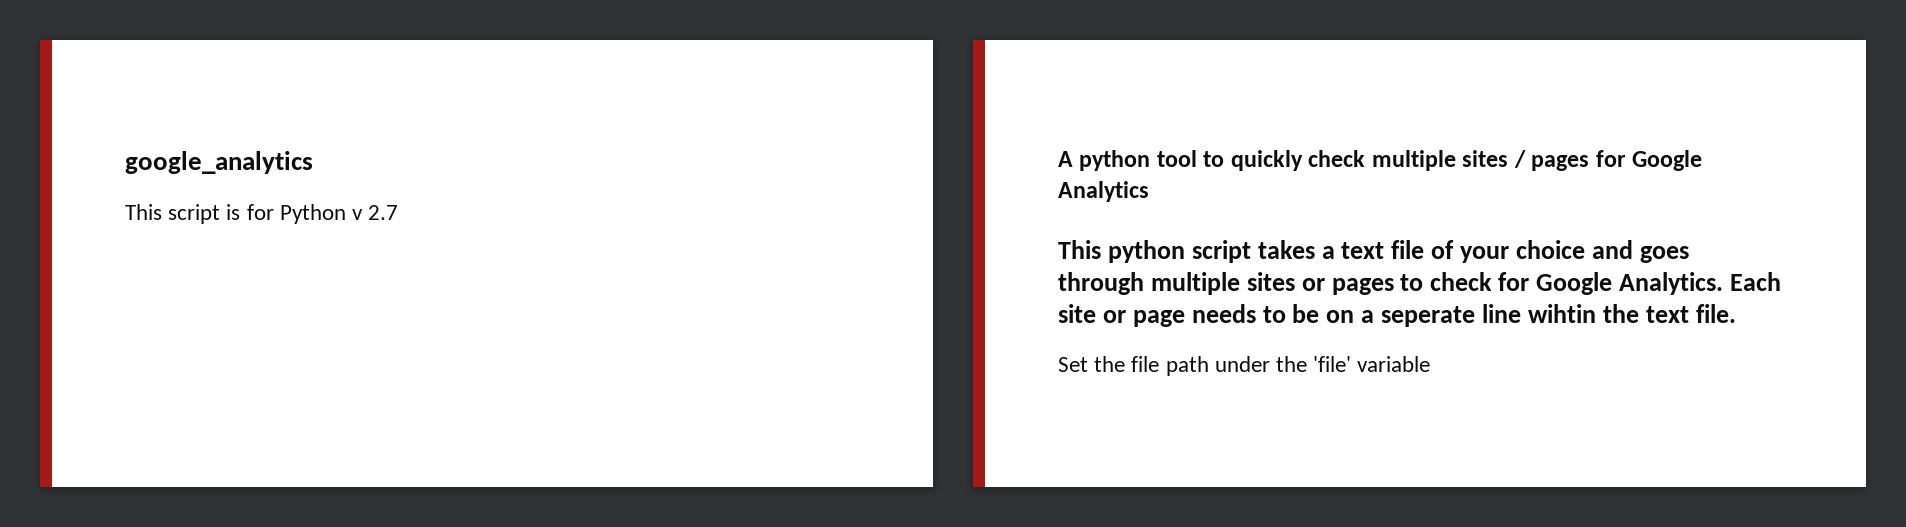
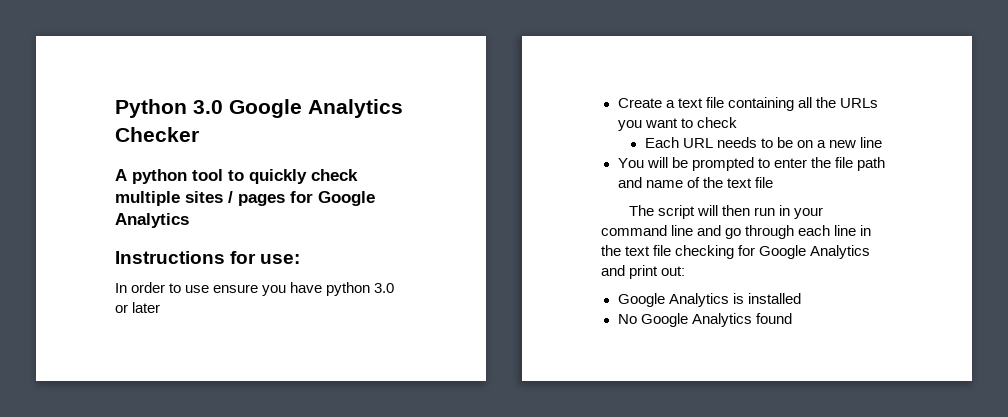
- google_analytics
- This script is for Python v 2.7
+ Python 3.0 Google Analytics Checker
- This python script takes a text file of your choice and goes through multiple sites or pages to check for Google Analytics. Each site or page needs to be on a seperate line wihtin the text file.
- Set the file path under the 'file' variable
+ Instructions for use:
+ In order to use ensure you have python 3.0 or later
+ Create a text file containing all the URLs you want to check
+ Each URL needs to be on a new line
+ You will be prompted to enter the file path and name of the text file
+ The script will then run in your command line and go through each line in the text file checking for Google Analytics and print out:
+ Google Analytics is installed
+ No Google Analytics found

